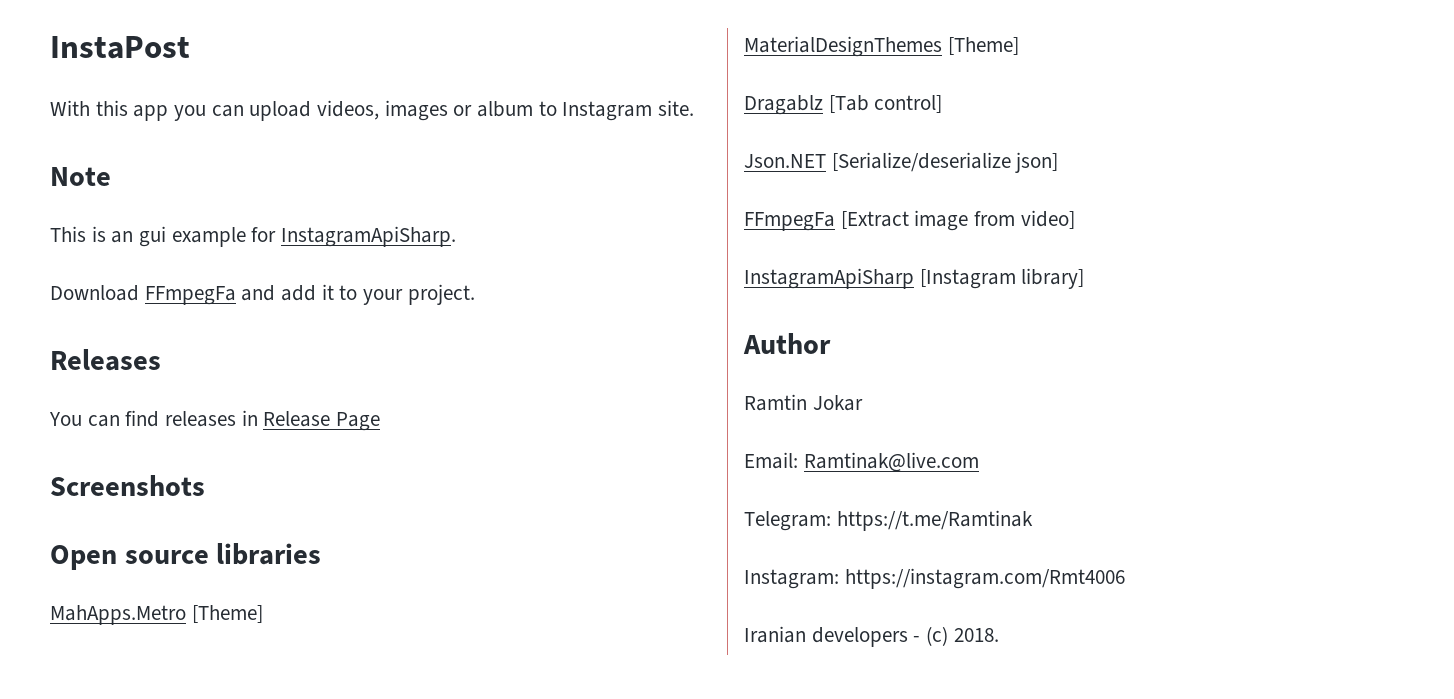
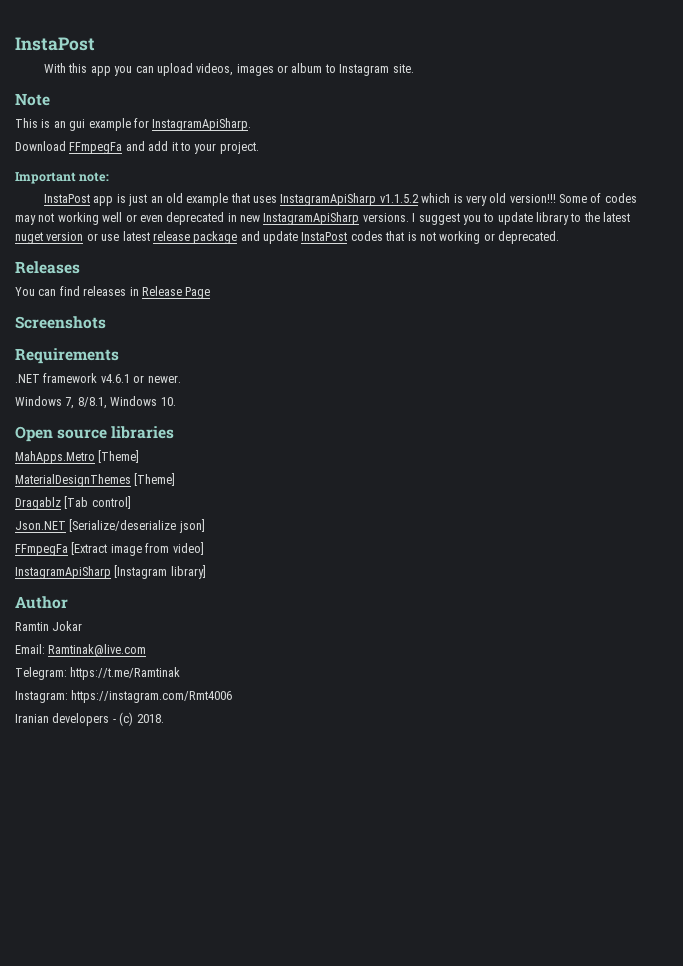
+ Important note:
+ InstaPost app is just an old example that uses InstagramApiSharp v1.1.5.2 which is very old version!!! Some of codes may not working well or even deprecated in new InstagramApiSharp versions. I suggest you to update library to the latest nuget version or use latest release package and update InstaPost codes that is not working or deprecated.
+ Requirements
+ .NET framework v4.6.1 or newer.
+ Windows 7, 8/8.1, Windows 10.

